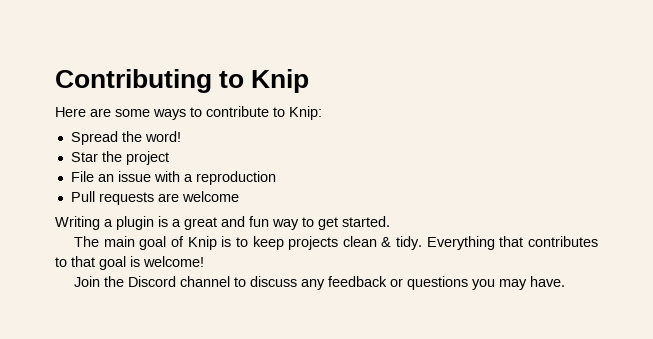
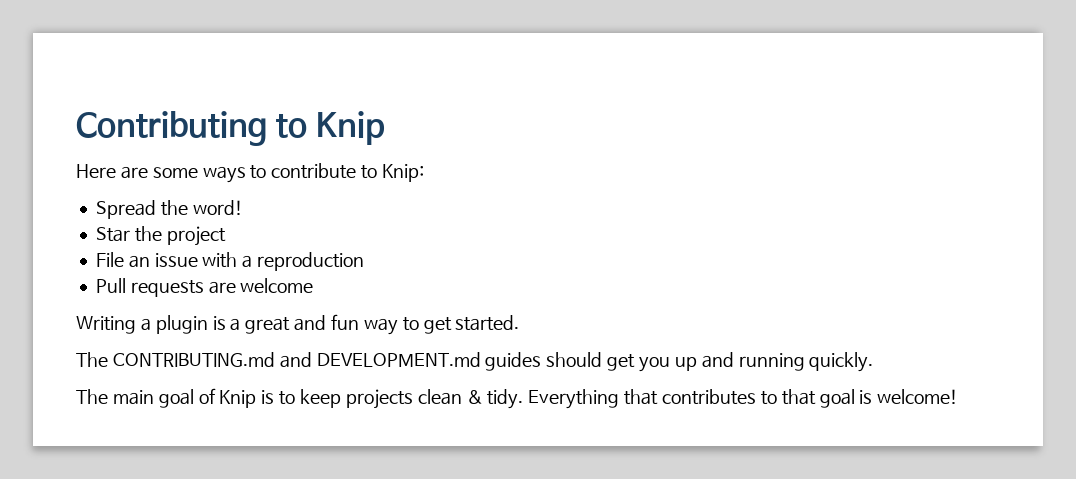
+ The CONTRIBUTING.md and DEVELOPMENT.md guides should get you up and running quickly.
- Join the Discord channel to discuss any feedback or questions you may have.

